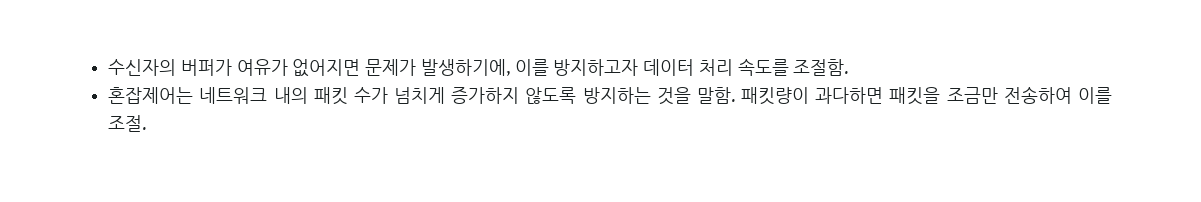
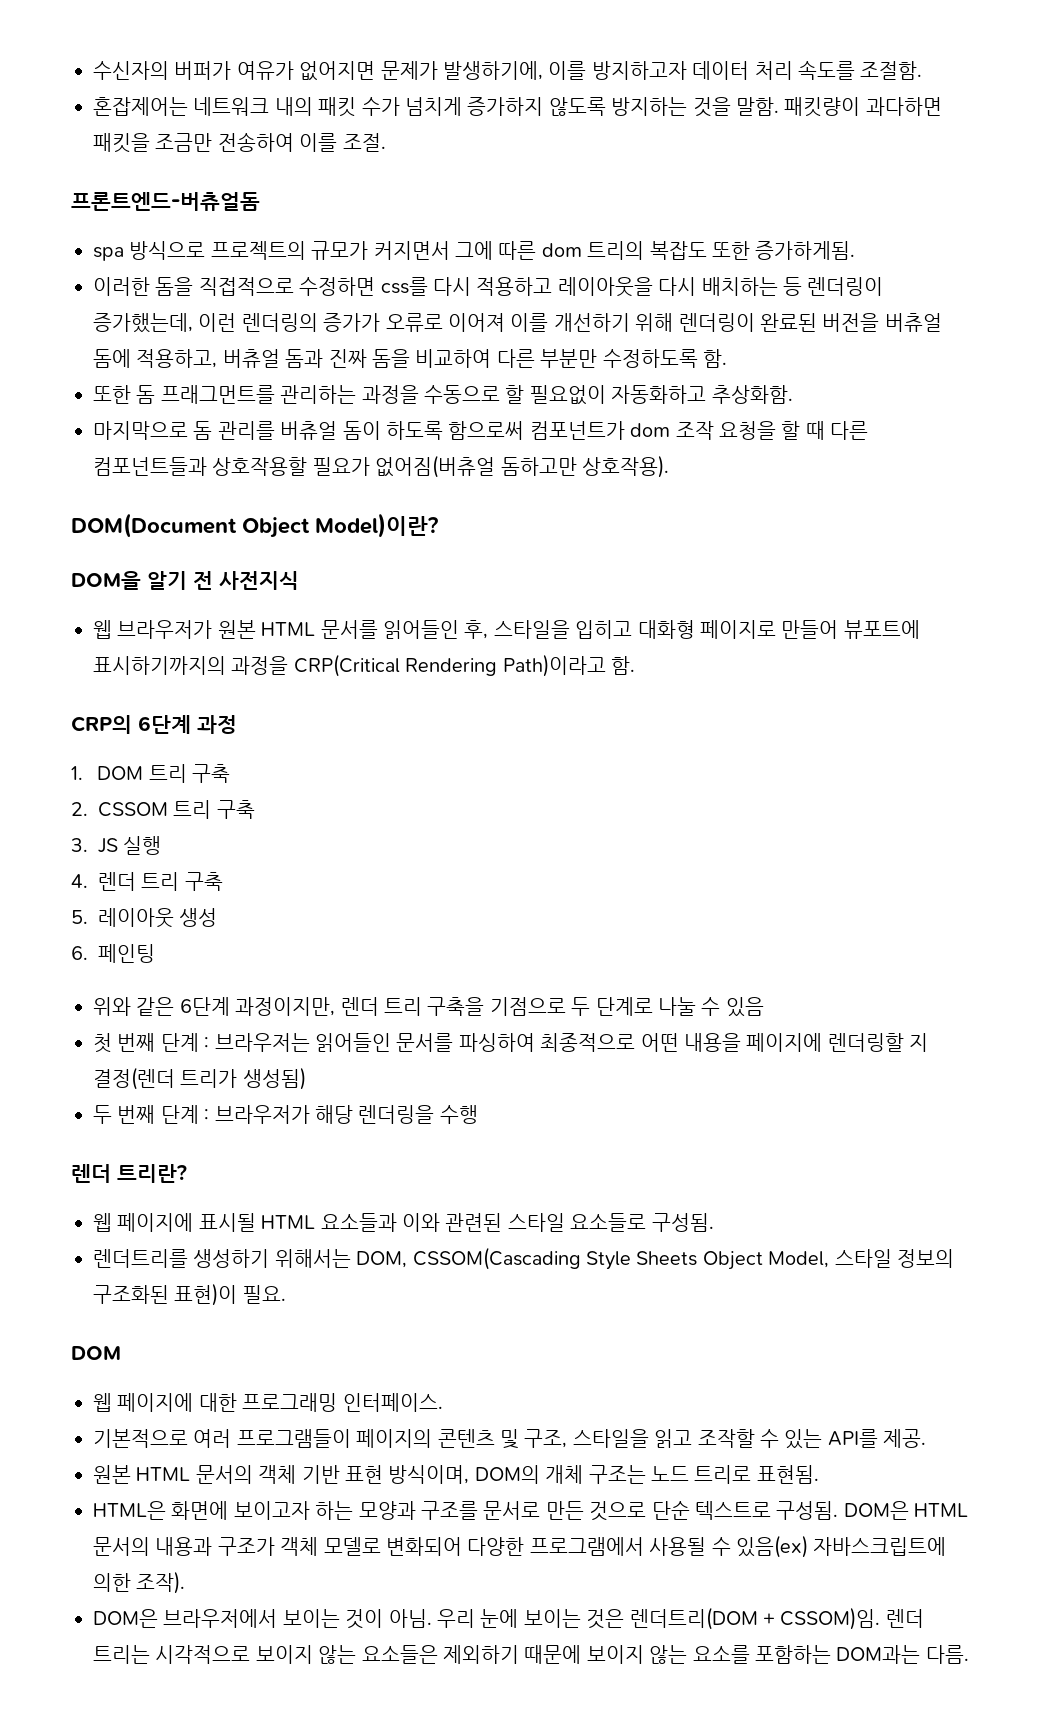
+ 프론트엔드-버츄얼돔
+ spa 방식으로 프로젝트의 규모가 커지면서 그에 따른 dom 트리의 복잡도 또한 증가하게됨.
+ 이러한 돔을 직접적으로 수정하면 css를 다시 적용하고 레이아웃을 다시 배치하는 등 렌더링이 증가했는데, 이런 렌더링의 증가가 오류로 이어져 이를 개선하기 위해 렌더링이 완료된 버전을 버츄얼 돔에 적용하고, 버츄얼 돔과 진짜 돔을 비교하여 다른 부분만 수정하도록 함.
+ 또한 돔 프래그먼트를 관리하는 과정을 수동으로 할 필요없이 자동화하고 추상화함.
+ 마지막으로 돔 관리를 버츄얼 돔이 하도록 함으로써 컴포넌트가 dom 조작 요청을 할 때 다른 컴포넌트들과 상호작용할 필요가 없어짐(버츄얼 돔하고만 상호작용).
+ DOM(Document Object Model)이란?
+ DOM을 알기 전 사전지식
+ 웹 브라우저가 원본 HTML 문서를 읽어들인 후, 스타일을 입히고 대화형 페이지로 만들어 뷰포트에 표시하기까지의 과정을 CRP(Critical Rendering Path)이라고 함.
+ CRP의 6단계 과정
+ 1. DOM 트리 구축
+ 2. CSSOM 트리 구축
+ 3. JS 실행
+ 4. 렌더 트리 구축
+ 5. 레이아웃 생성
+ 6. 페인팅
+ 위와 같은 6단계 과정이지만, 렌더 트리 구축을 기점으로 두 단계로 나눌 수 있음
+ 첫 번째 단계 : 브라우저는 읽어들인 문서를 파싱하여 최종적으로 어떤 내용을 페이지에 렌더링할 지 결정(렌더 트리가 생성됨)
+ 두 번째 단계 : 브라우저가 해당 렌더링을 수행
+ 렌더 트리란?
+ 웹 페이지에 표시될 HTML 요소들과 이와 관련된 스타일 요소들로 구성됨.
+ 렌더트리를 생성하기 위해서는 DOM, CSSOM(Cascading Style Sheets Object Model, 스타일 정보의 구조화된 표현)이 필요.
+ DOM
+ 웹 페이지에 대한 프로그래밍 인터페이스.
+ 기본적으로 여러 프로그램들이 페이지의 콘텐츠 및 구조, 스타일을 읽고 조작할 수 있는 API를 제공.
+ 원본 HTML 문서의 객체 기반 표현 방식이며, DOM의 개체 구조는 노드 트리로 표현됨.
+ HTML은 화면에 보이고자 하는 모양과 구조를 문서로 만든 것으로 단순 텍스트로 구성됨. DOM은 HTML 문서의 내용과 구조가 객체 모델로 변화되어 다양한 프로그램에서 사용될 수 있음(ex) 자바스크립트에 의한 조작).
+ DOM은 브라우저에서 보이는 것이 아님. 우리 눈에 보이는 것은 렌더트리(DOM + CSSOM)임. 렌더 트리는 시각적으로 보이지 않는 요소들은 제외하기 때문에 보이지 않는 요소를 포함하는 DOM과는 다름.

